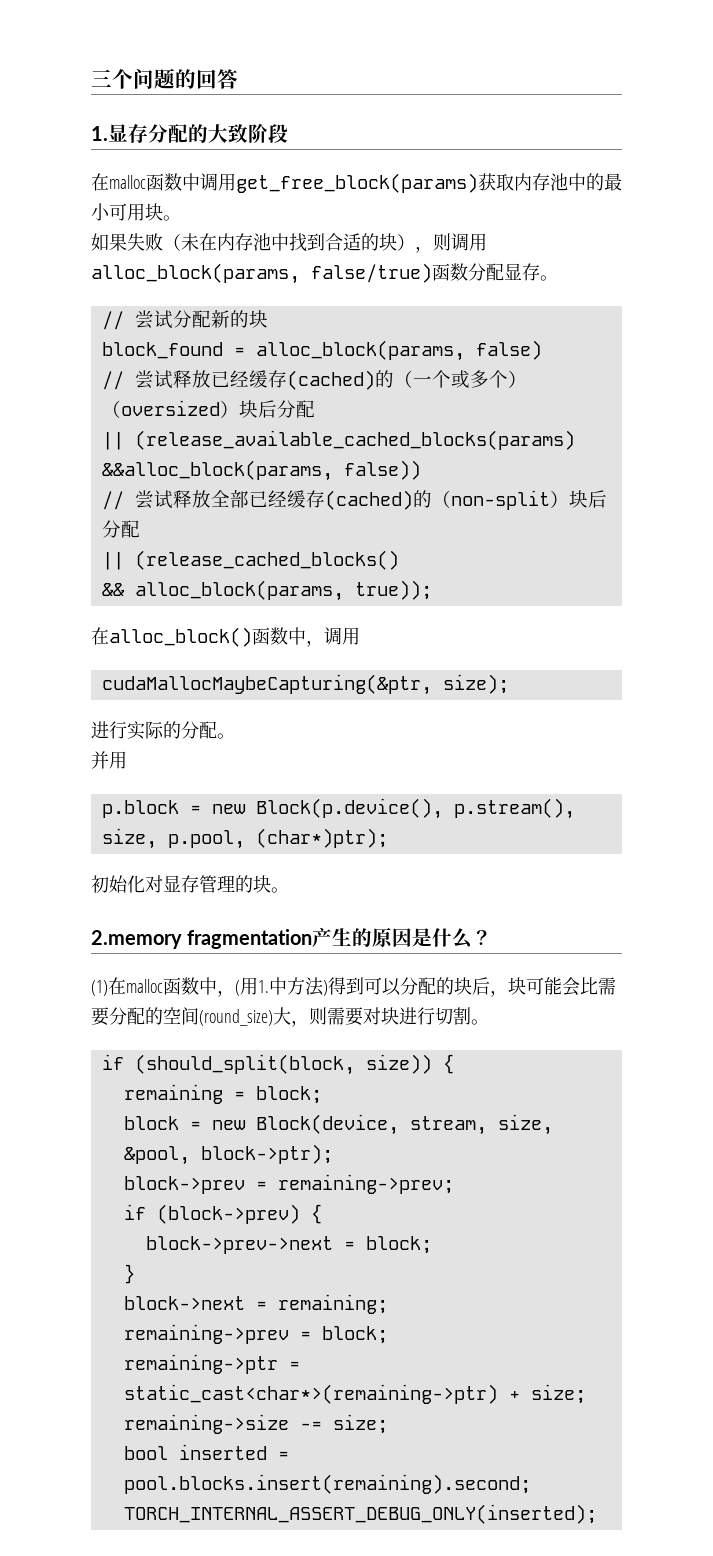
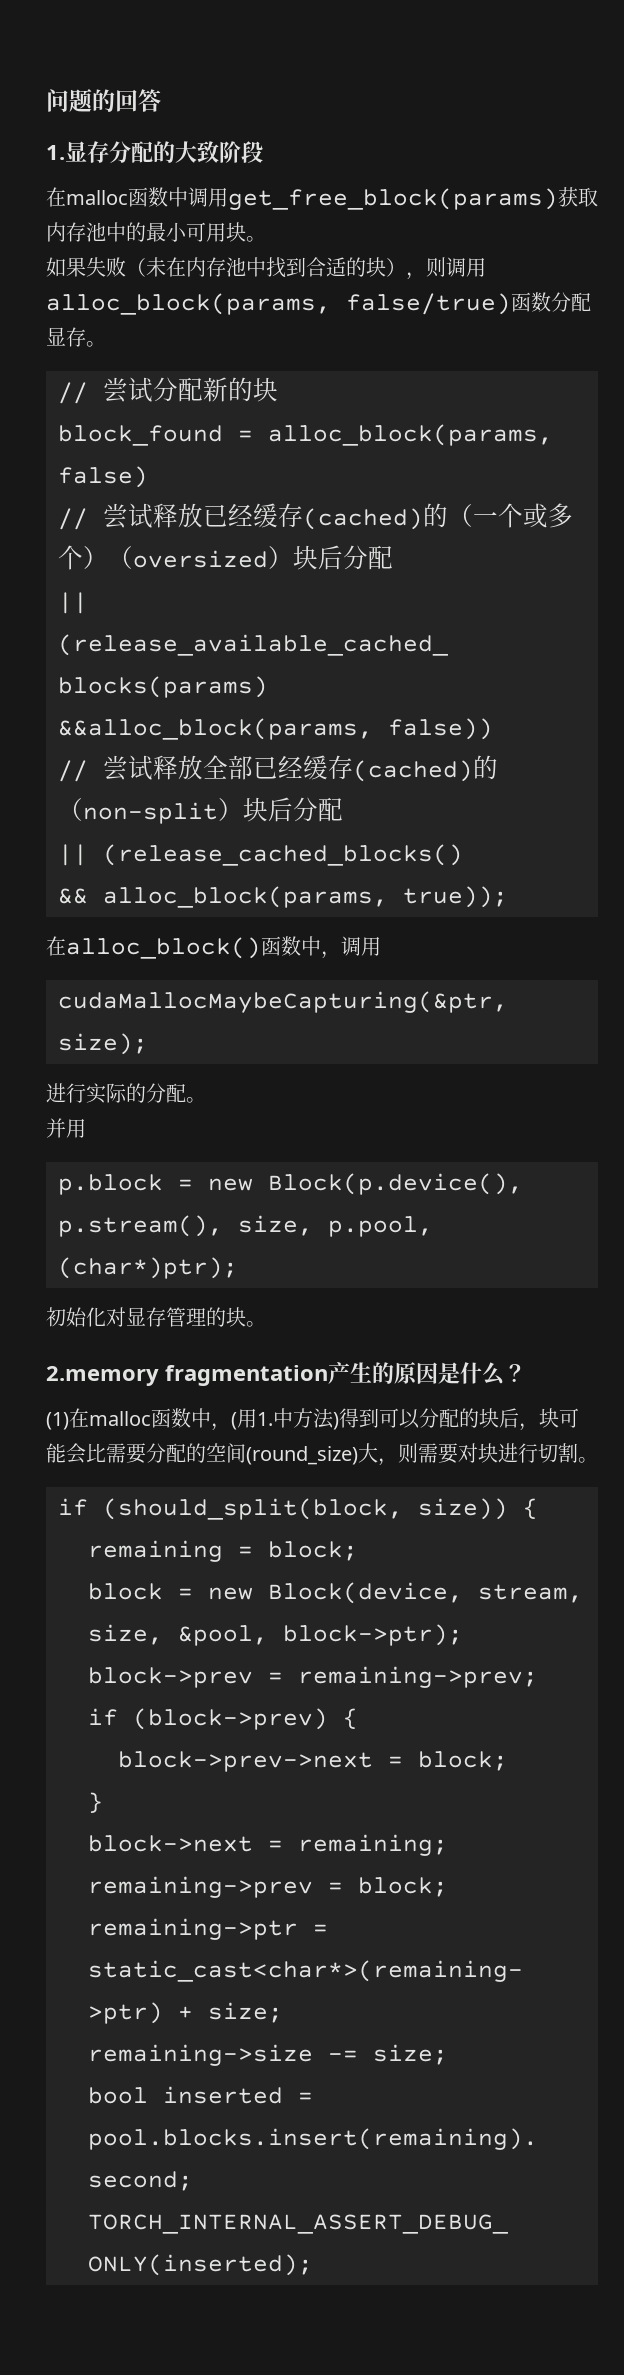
- 三个问题的回答
+ 问题的回答

